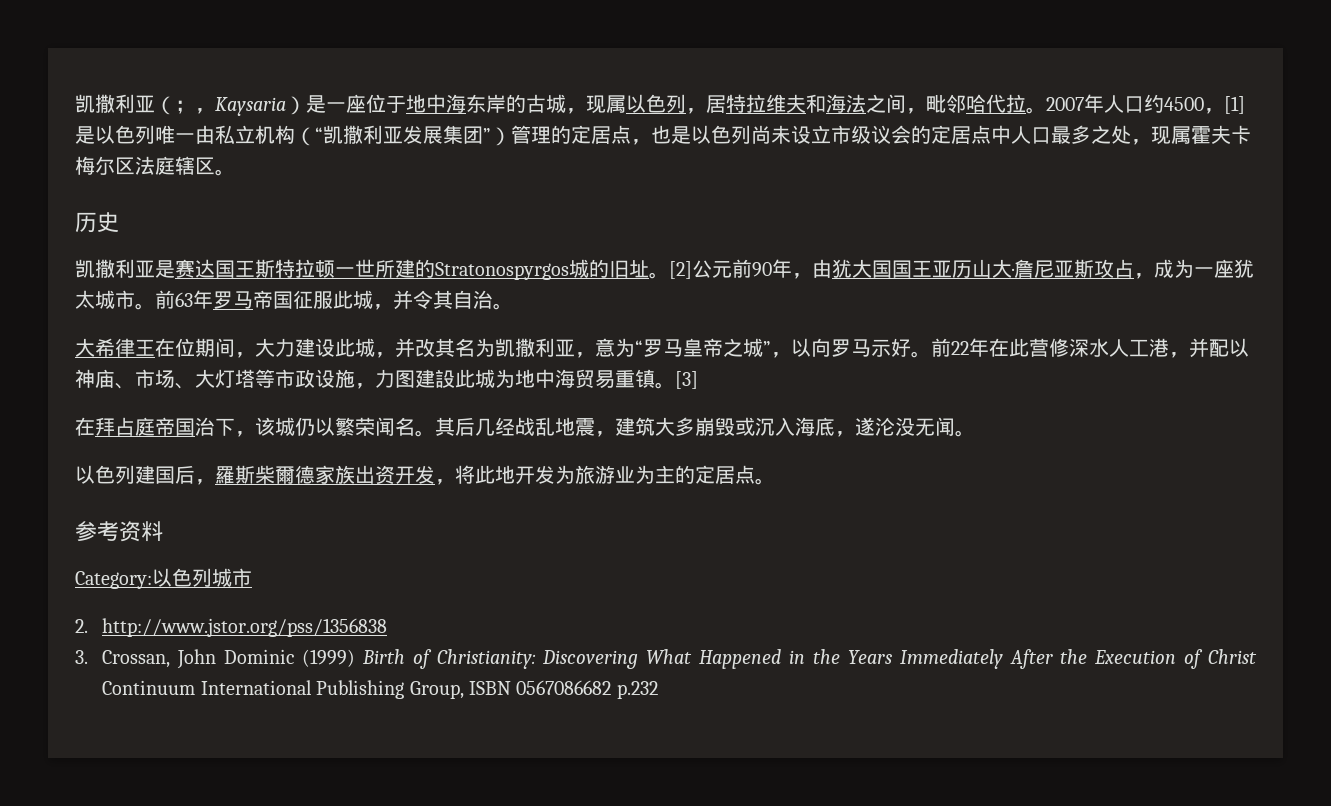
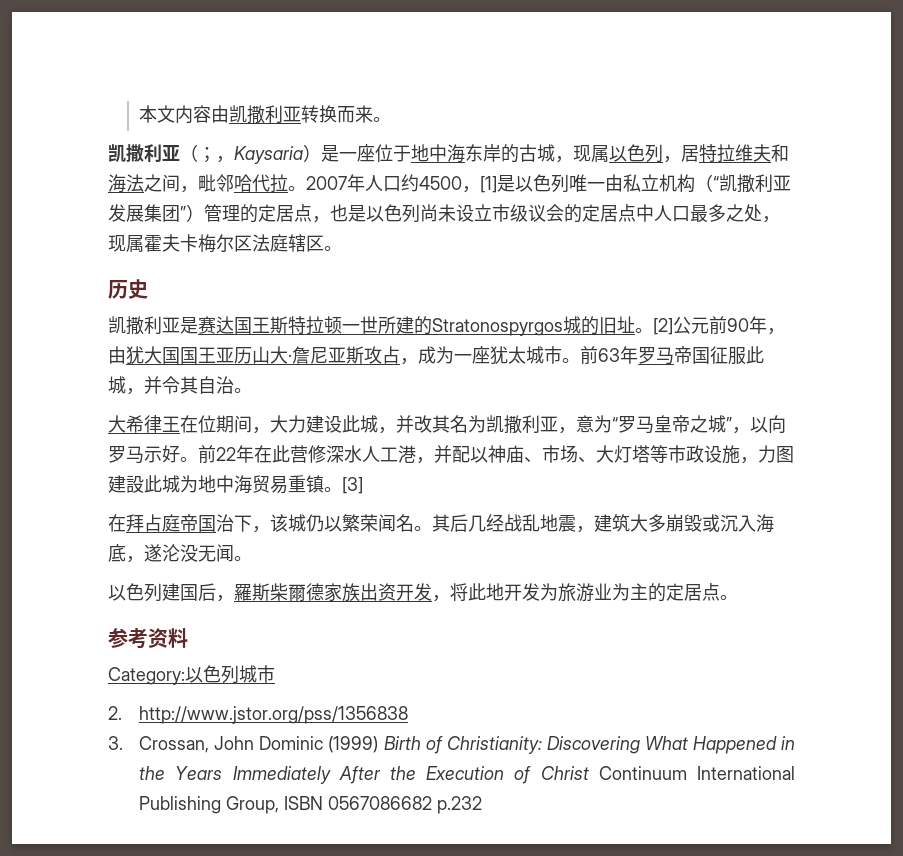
+ 本文内容由凯撒利亚转换而来。

